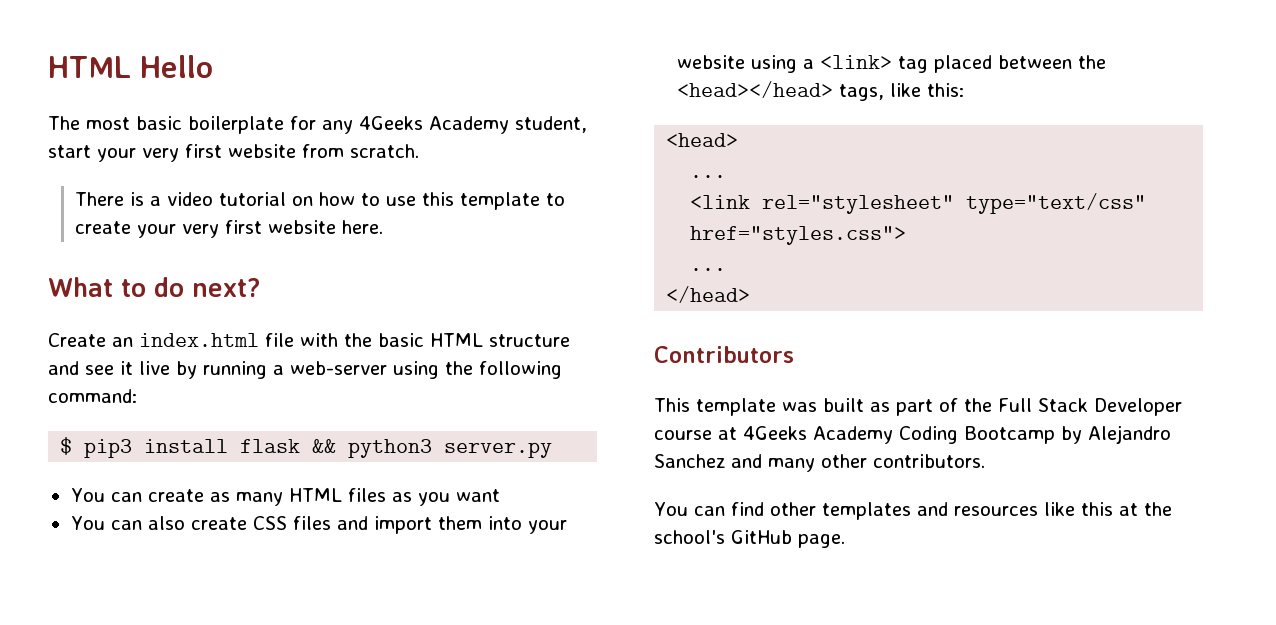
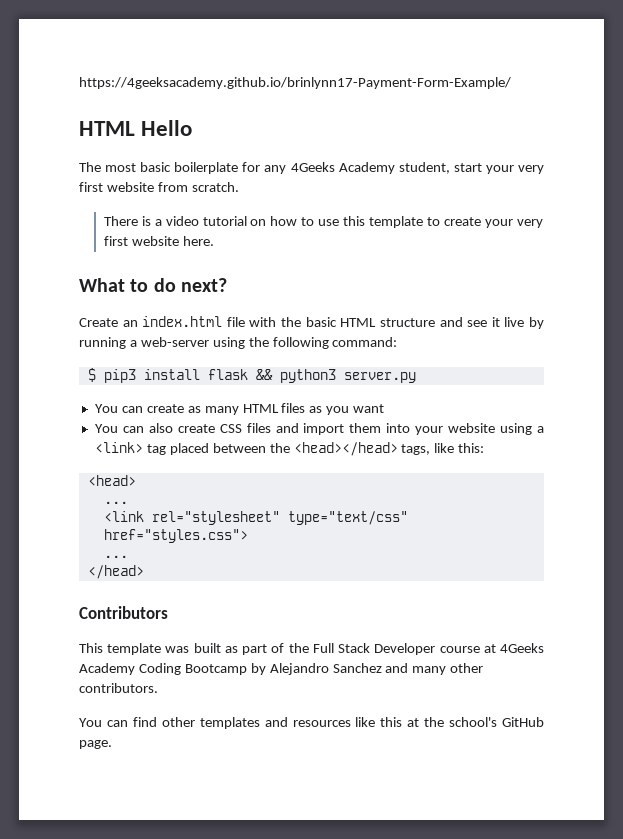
+ https://4geeksacademy.github.io/brinlynn17-Payment-Form-Example/

